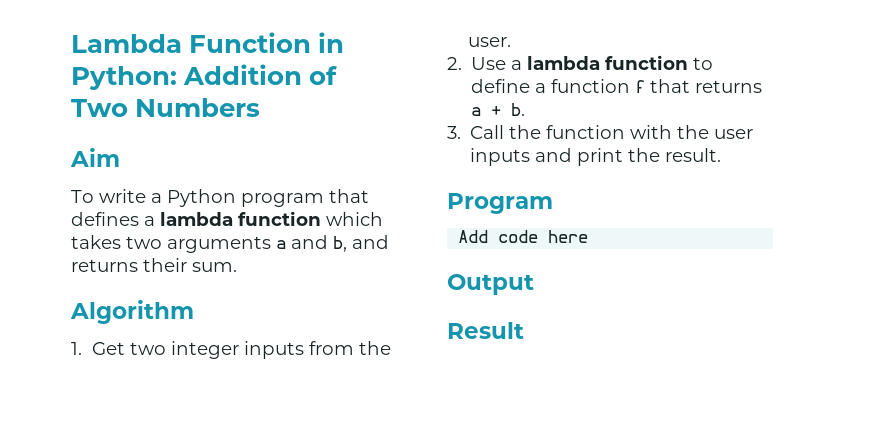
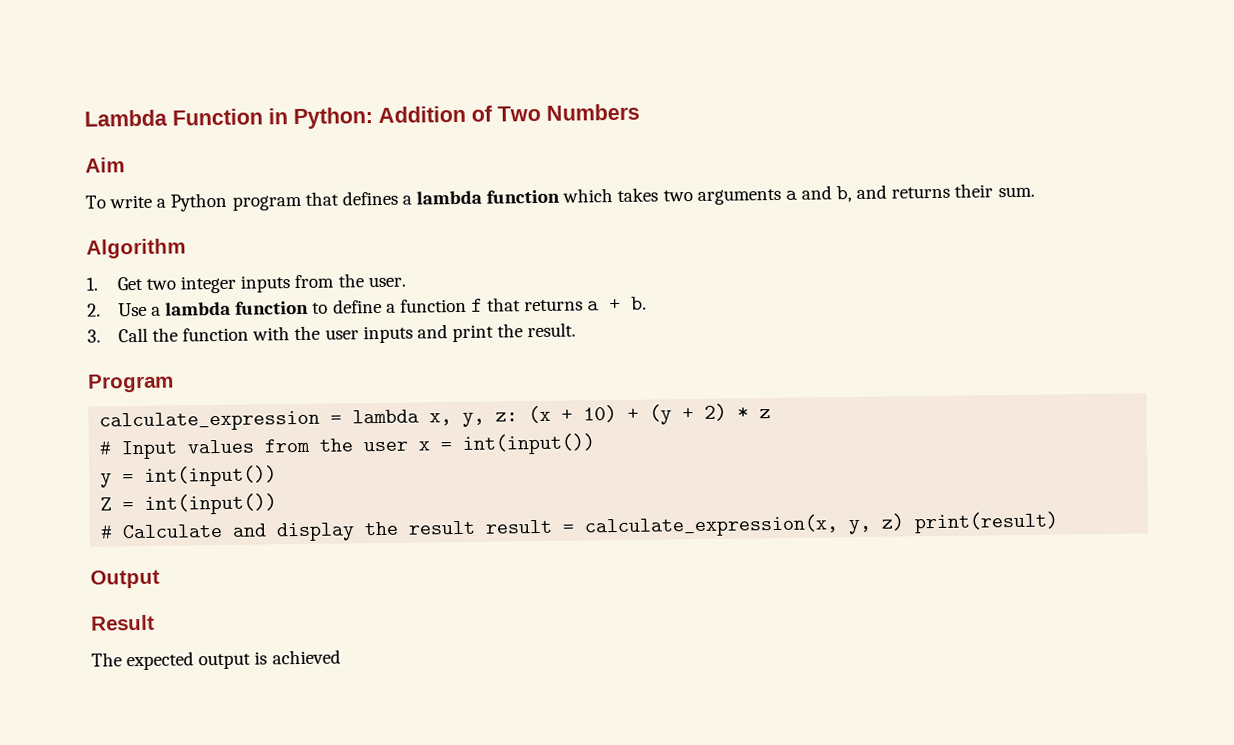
- Add code here
+ calculate_expression = lambda x, y, z: (x + 10) + (y + 2) * z
+ # Input values from the user x = int(input())
+ y = int(input())
+ Z = int(input())
+ # Calculate and display the result result = calculate_expression(x, y, z) print(result)
  Output
  Result
+ The expected output is achieved

